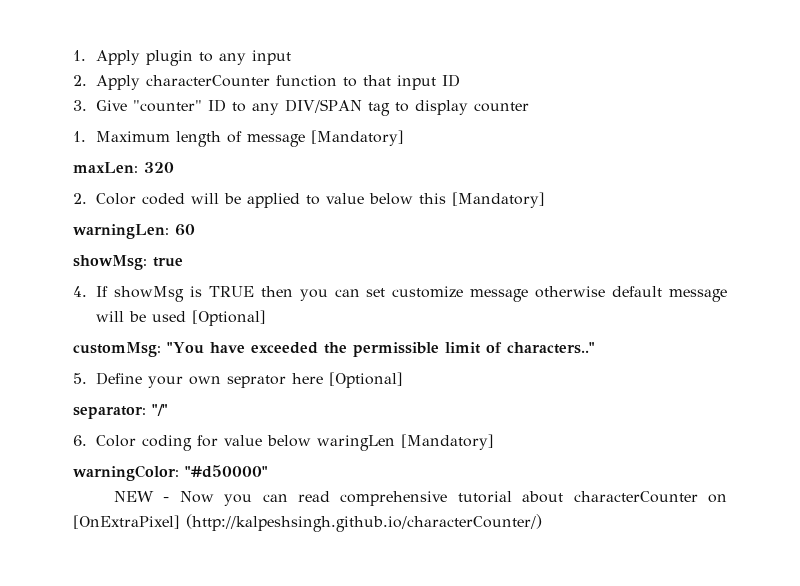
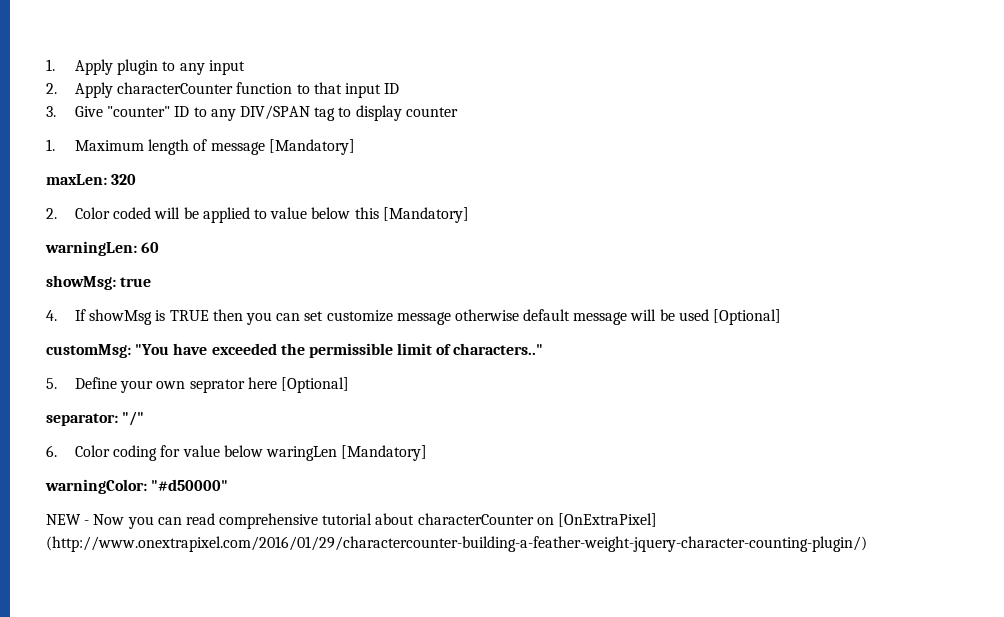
- NEW - Now you can read comprehensive tutorial about characterCounter on [OnExtraPixel] (http://kalpeshsingh.github.io/characterCounter/)
+ NEW - Now you can read comprehensive tutorial about characterCounter on [OnExtraPixel] (http://www.onextrapixel.com/2016/01/29/charactercounter-building-a-feather-weight-jquery-character-counting-plugin/)

